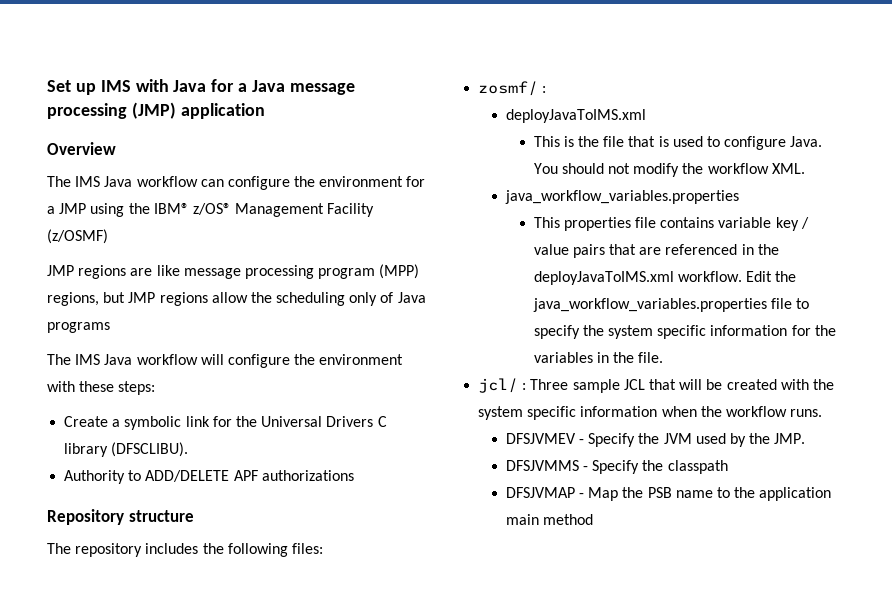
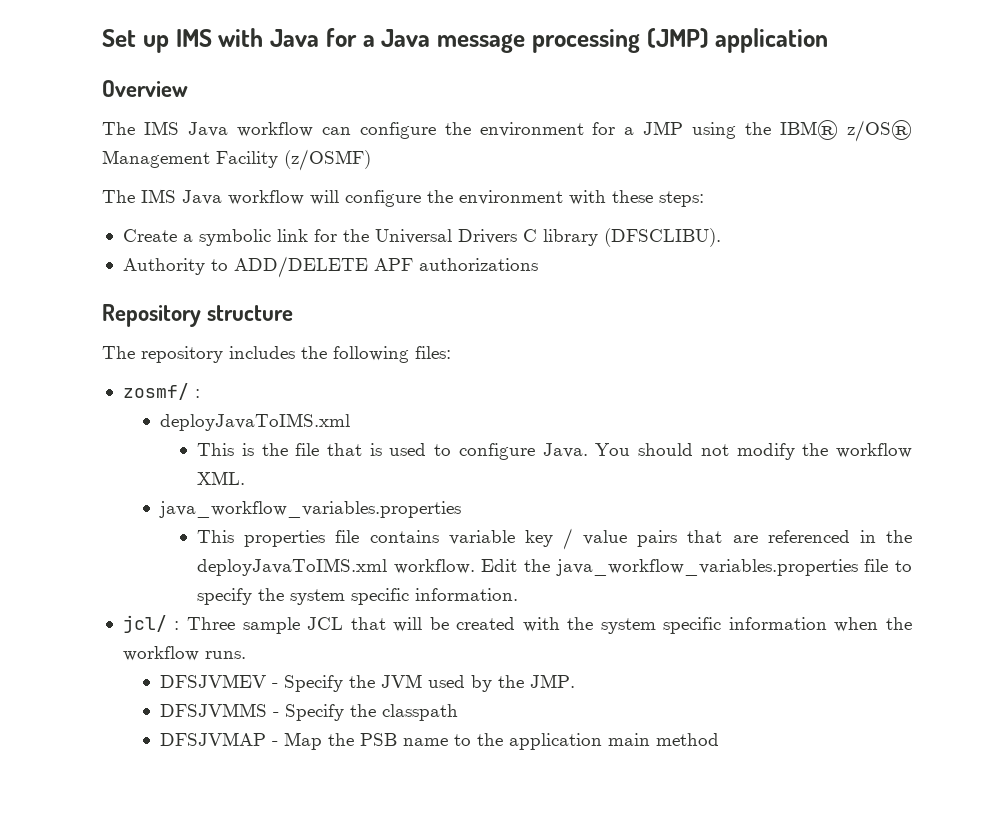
- JMP regions are like message processing program (MPP) regions, but JMP regions allow the scheduling only of Java programs
- Edit the java_workflow_variables.properties file to specify the system specific information for the variables in the file.
+ Edit the java_workflow_variables.properties file to specify the system specific information.

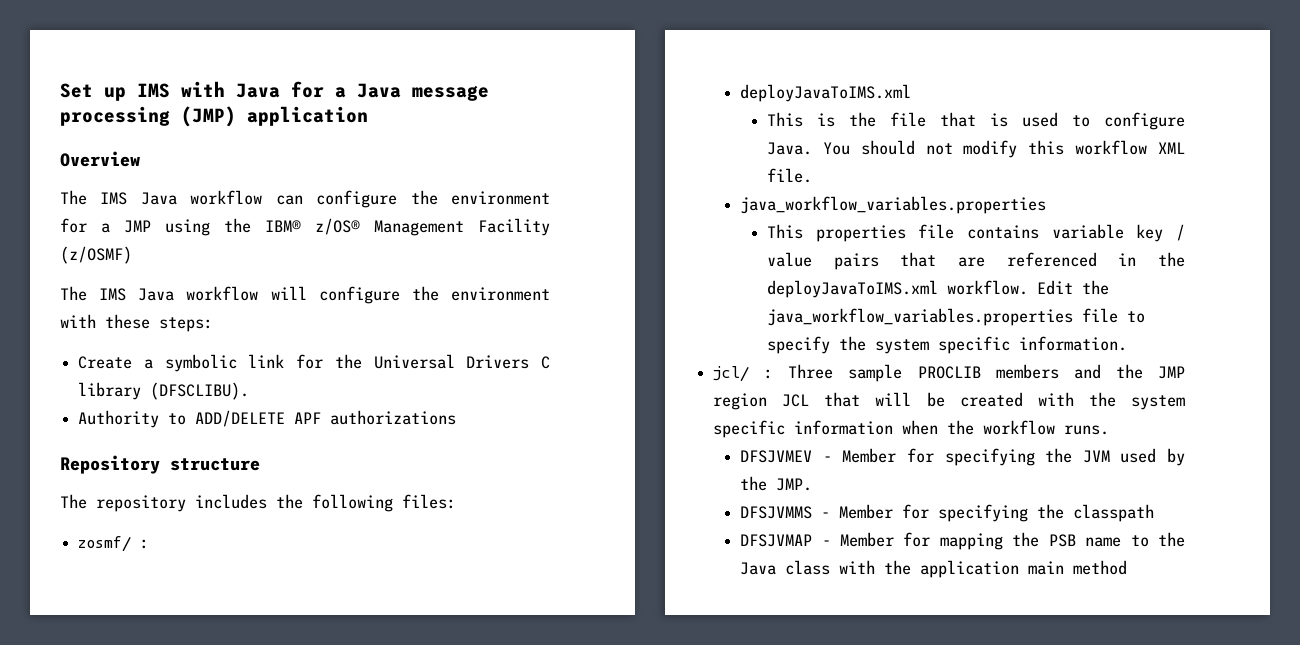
- You should not modify the workflow XML.
+ You should not modify this workflow XML file.
- jcl/ : Three sample JCL that will be created with the system specific information when the workflow runs.
+ jcl/ : Three sample PROCLIB members and the JMP region JCL that will be created with the system specific information when the workflow runs.
- DFSJVMEV - Specify the JVM used by the JMP.
+ DFSJVMEV - Member for specifying the JVM used by the JMP.
- DFSJVMMS - Specify the classpath
+ DFSJVMMS - Member for specifying the classpath
- DFSJVMAP - Map the PSB name to the application main method
+ DFSJVMAP - Member for mapping the PSB name to the Java class with the application main method

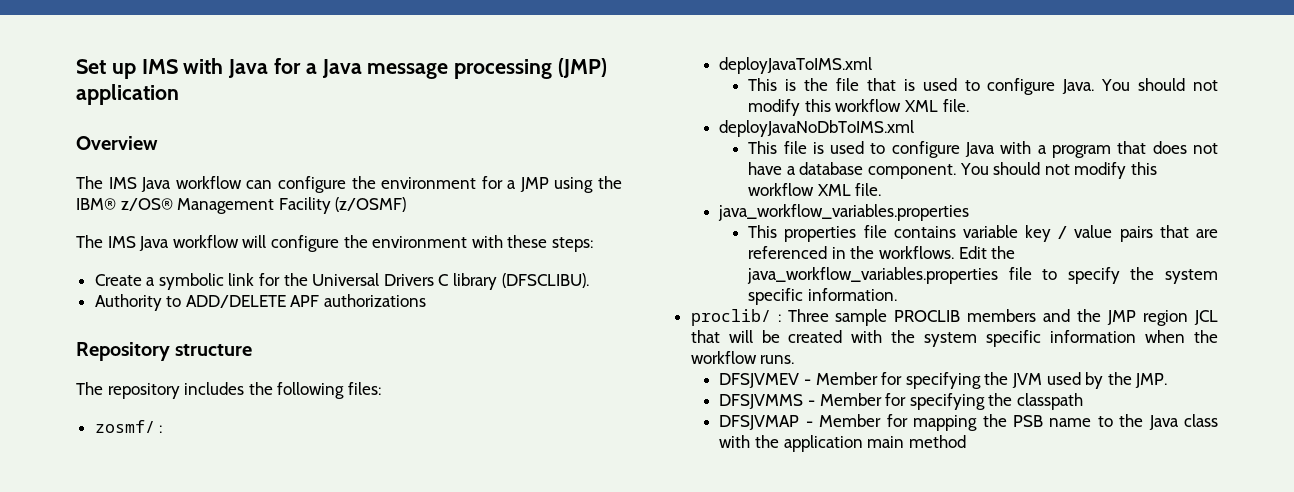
+ deployJavaNoDbToIMS.xml
+ This file is used to configure Java with a program that does not have a database component. You should not modify this workflow XML file.
- This properties file contains variable key / value pairs that are referenced in the deployJavaToIMS.xml workflow.
+ This properties file contains variable key / value pairs that are referenced in the workflows.
- jcl/ : Three sample PROCLIB members and the JMP region JCL that will be created with the system specific information when the workflow runs.
+ proclib/ : Three sample PROCLIB members and the JMP region JCL that will be created with the system specific information when the workflow runs.

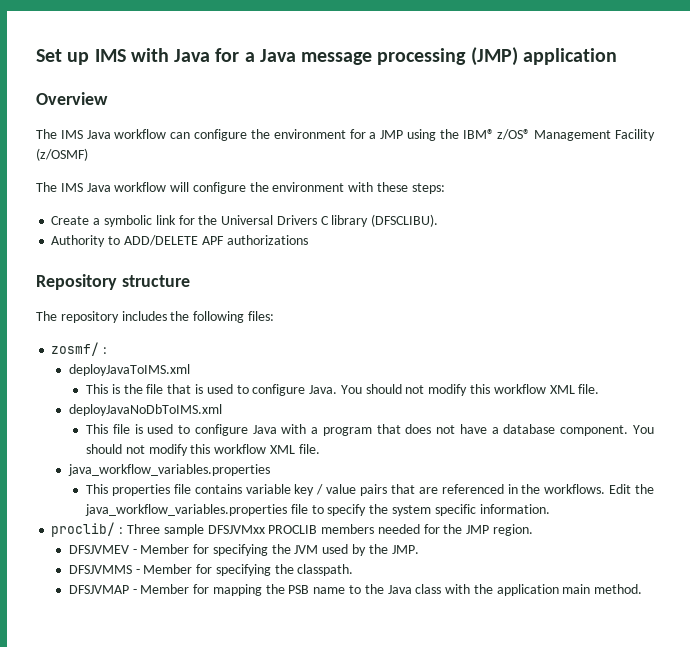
- proclib/ : Three sample PROCLIB members and the JMP region JCL that will be created with the system specific information when the workflow runs.
+ proclib/ : Three sample DFSJVMxx PROCLIB members needed for the JMP region.
- DFSJVMMS - Member for specifying the classpath
+ DFSJVMMS - Member for specifying the classpath.
- DFSJVMAP - Member for mapping the PSB name to the Java class with the application main method
+ DFSJVMAP - Member for mapping the PSB name to the Java class with the application main method.

